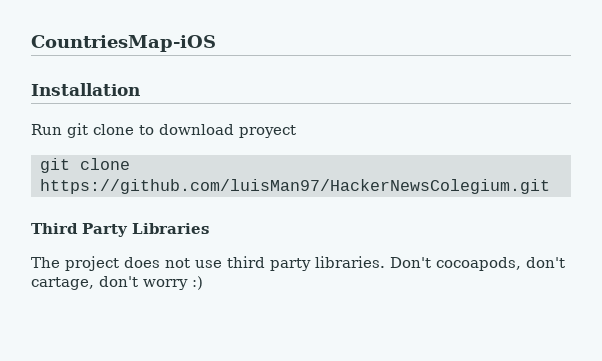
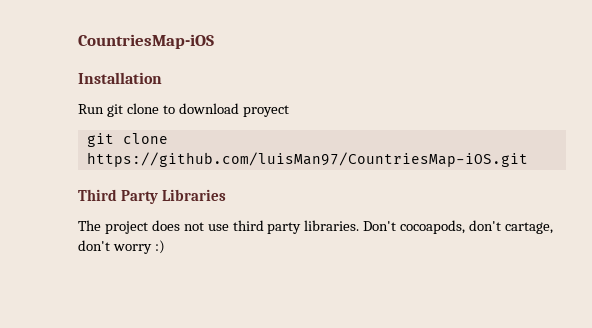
- git clone https://github.com/luisMan97/HackerNewsColegium.git
+ git clone https://github.com/luisMan97/CountriesMap-iOS.git

